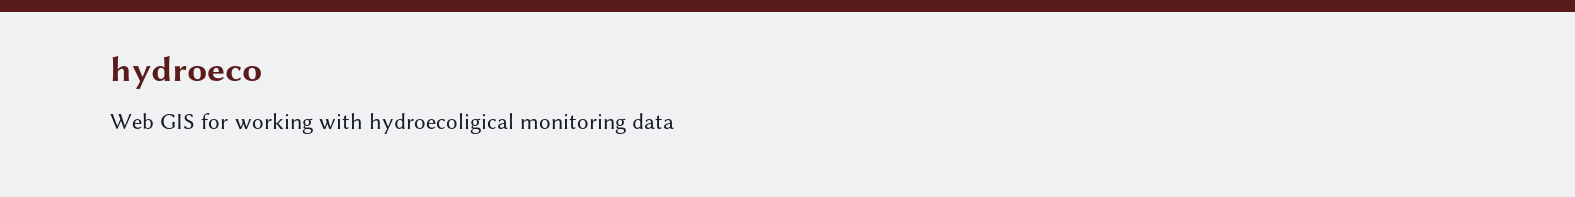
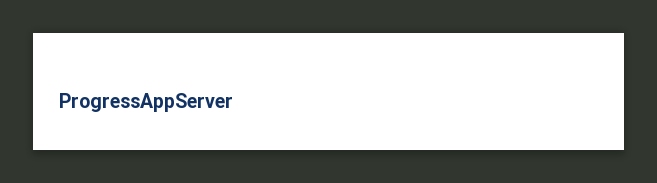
- hydroeco
- Web GIS for working with hydroecoligical monitoring data
+ ProgressAppServer

